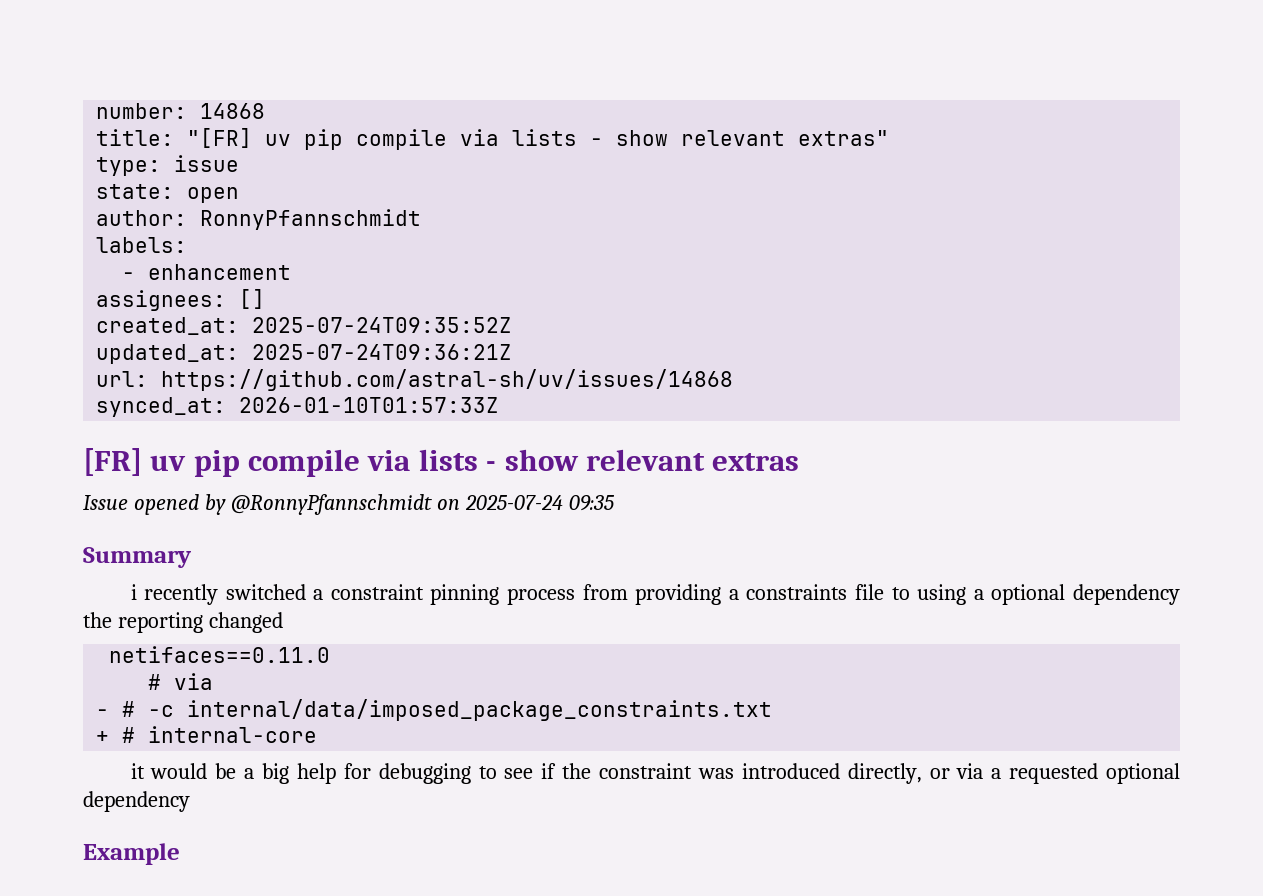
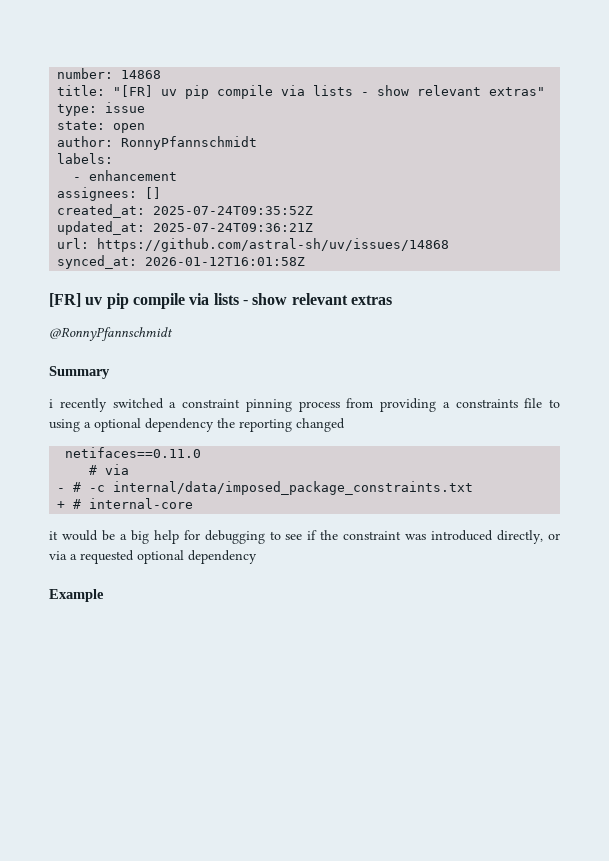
- synced_at: 2026-01-10T01:57:33Z
+ synced_at: 2026-01-12T16:01:58Z
- Issue opened by @RonnyPfannschmidt on 2025-07-24 09:35
+ @RonnyPfannschmidt

